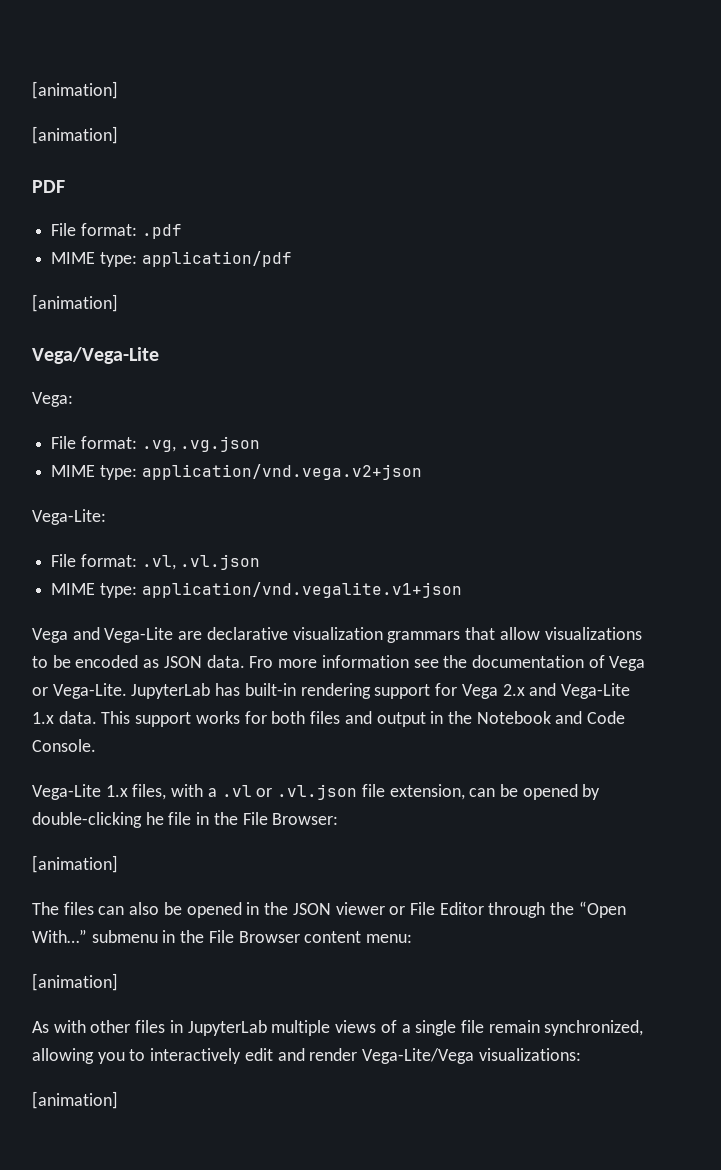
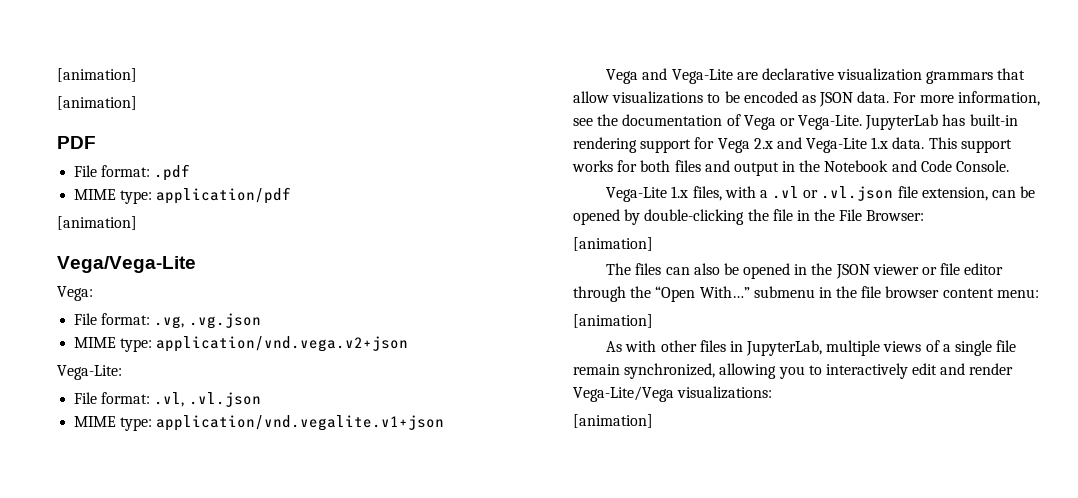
- Fro more information see the documentation of Vega or Vega-Lite.
+ For more information, see the documentation of Vega or Vega-Lite.
- Vega-Lite 1.x files, with a .vl or .vl.json file extension, can be opened by double-clicking he file in the File Browser:
+ Vega-Lite 1.x files, with a .vl or .vl.json file extension, can be opened by double-clicking the file in the File Browser:
- The files can also be opened in the JSON viewer or File Editor through the “Open With…” submenu in the File Browser content menu:
+ The files can also be opened in the JSON viewer or file editor through the “Open With…” submenu in the file browser content menu:
- As with other files in JupyterLab multiple views of a single file remain synchronized, allowing you to interactively edit and render Vega-Lite/Vega visualizations:
+ As with other files in JupyterLab, multiple views of a single file remain synchronized, allowing you to interactively edit and render Vega-Lite/Vega visualizations:

